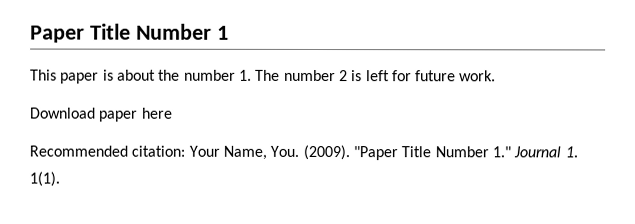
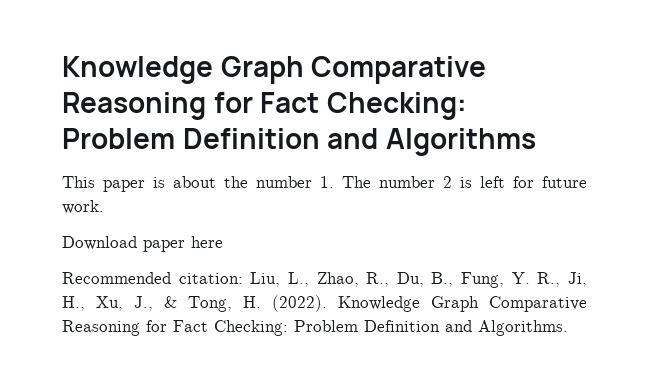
- Paper Title Number 1
+ Knowledge Graph Comparative Reasoning for Fact Checking: Problem Definition and Algorithms
- Recommended citation: Your Name, You. (2009). "Paper Title Number 1." Journal 1. 1(1).
+ Recommended citation: Liu, L., Zhao, R., Du, B., Fung, Y. R., Ji, H., Xu, J., & Tong, H. (2022). Knowledge Graph Comparative Reasoning for Fact Checking: Problem Definition and Algorithms.

